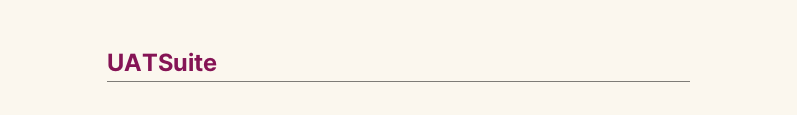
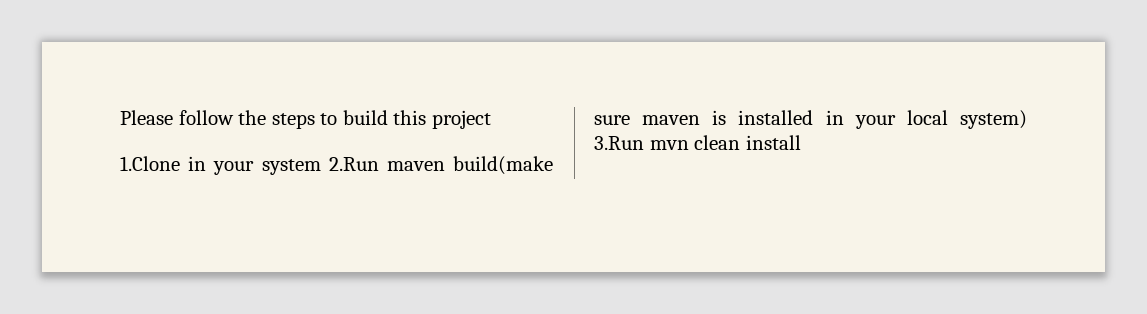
- UATSuite
+ Please follow the steps to build this project
+ 1.Clone in your system 2.Run maven build(make sure maven is installed in your local system) 3.Run mvn clean install

